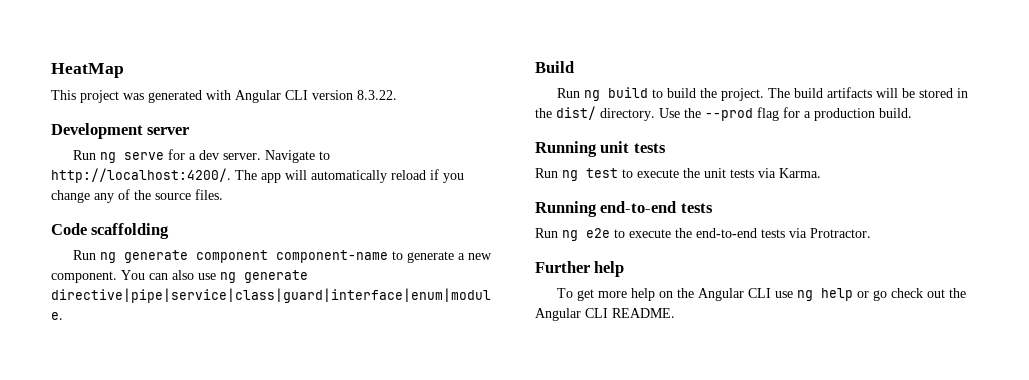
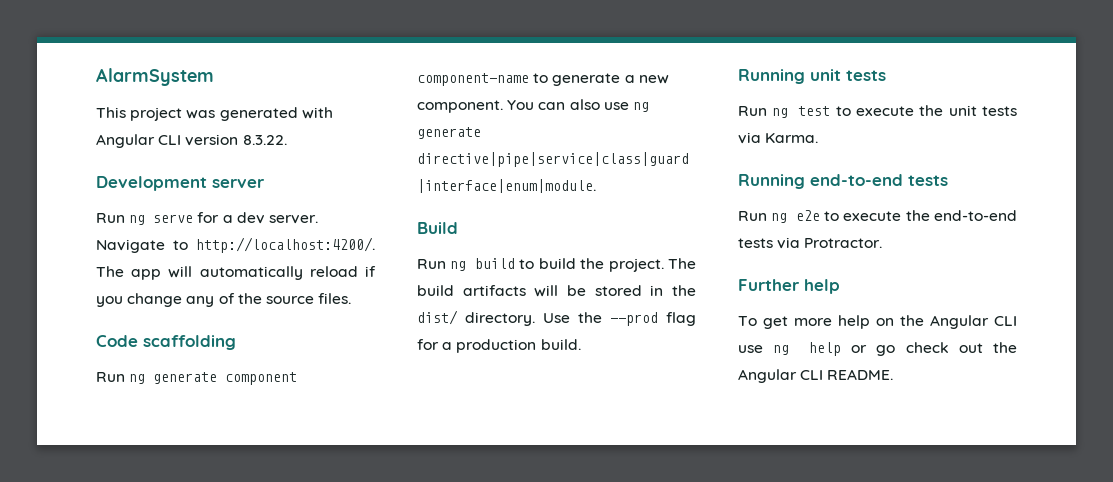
- HeatMap
+ AlarmSystem

